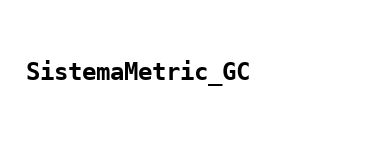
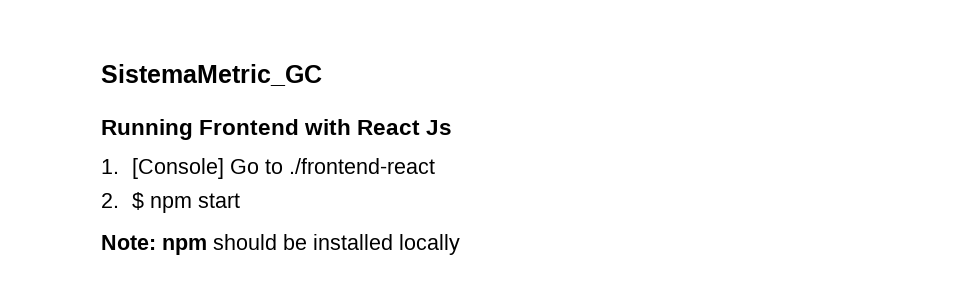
+ Running Frontend with React Js
+ 1. [Console] Go to ./frontend-react
+ 2. $ npm start
+ Note: npm should be installed locally

